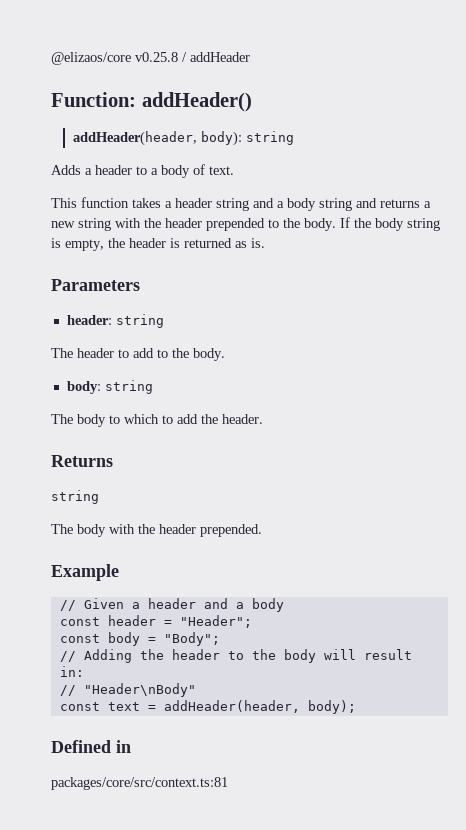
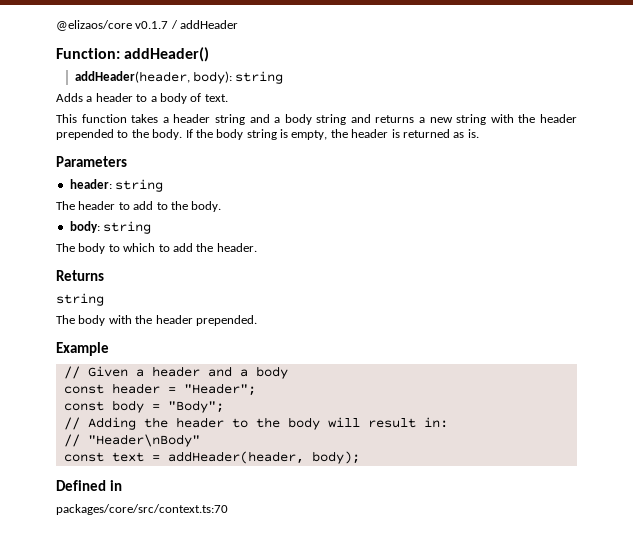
- @elizaos/core v0.25.8 / addHeader
+ @elizaos/core v0.1.7 / addHeader
- packages/core/src/context.ts:81
+ packages/core/src/context.ts:70

